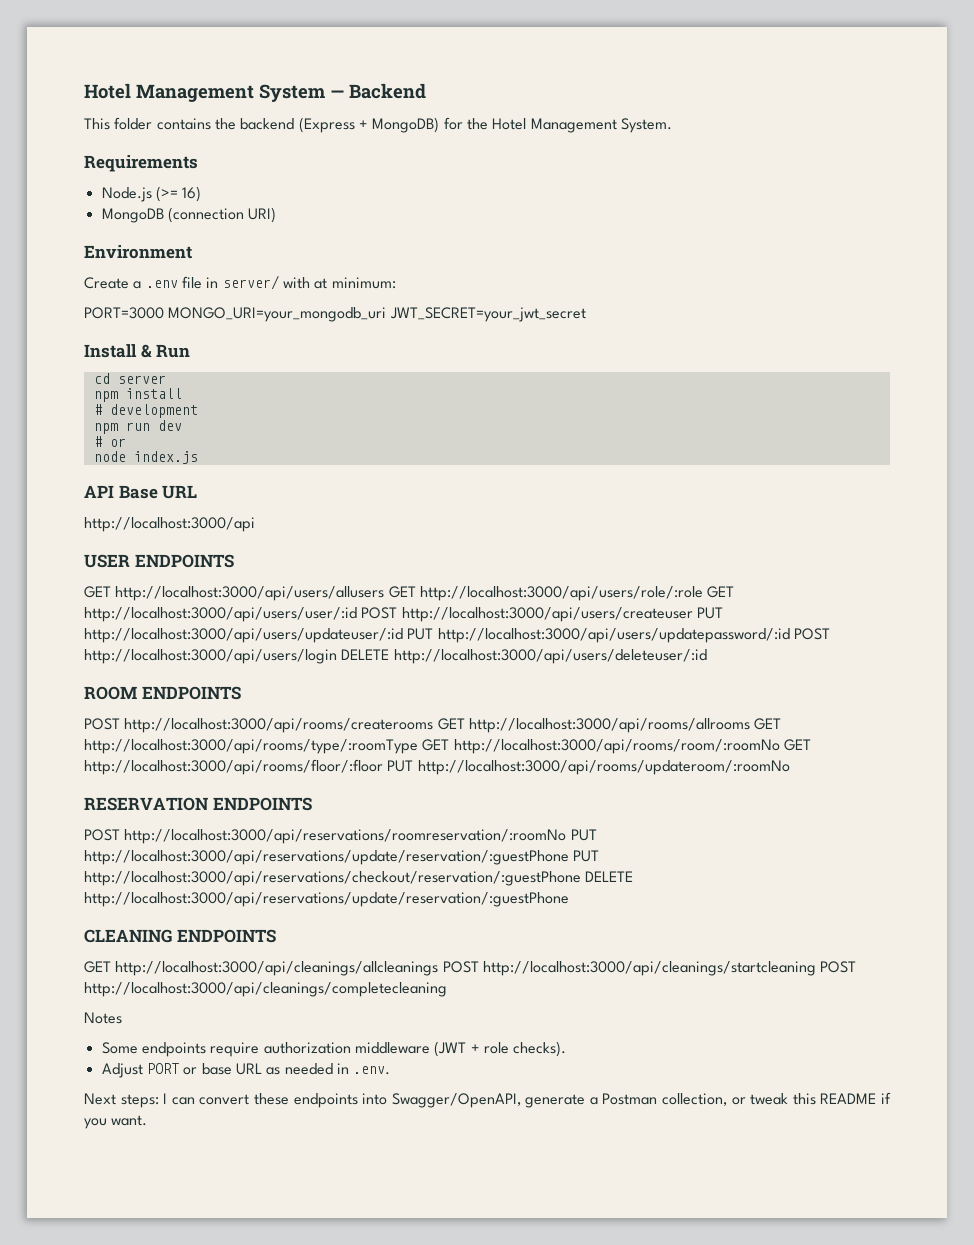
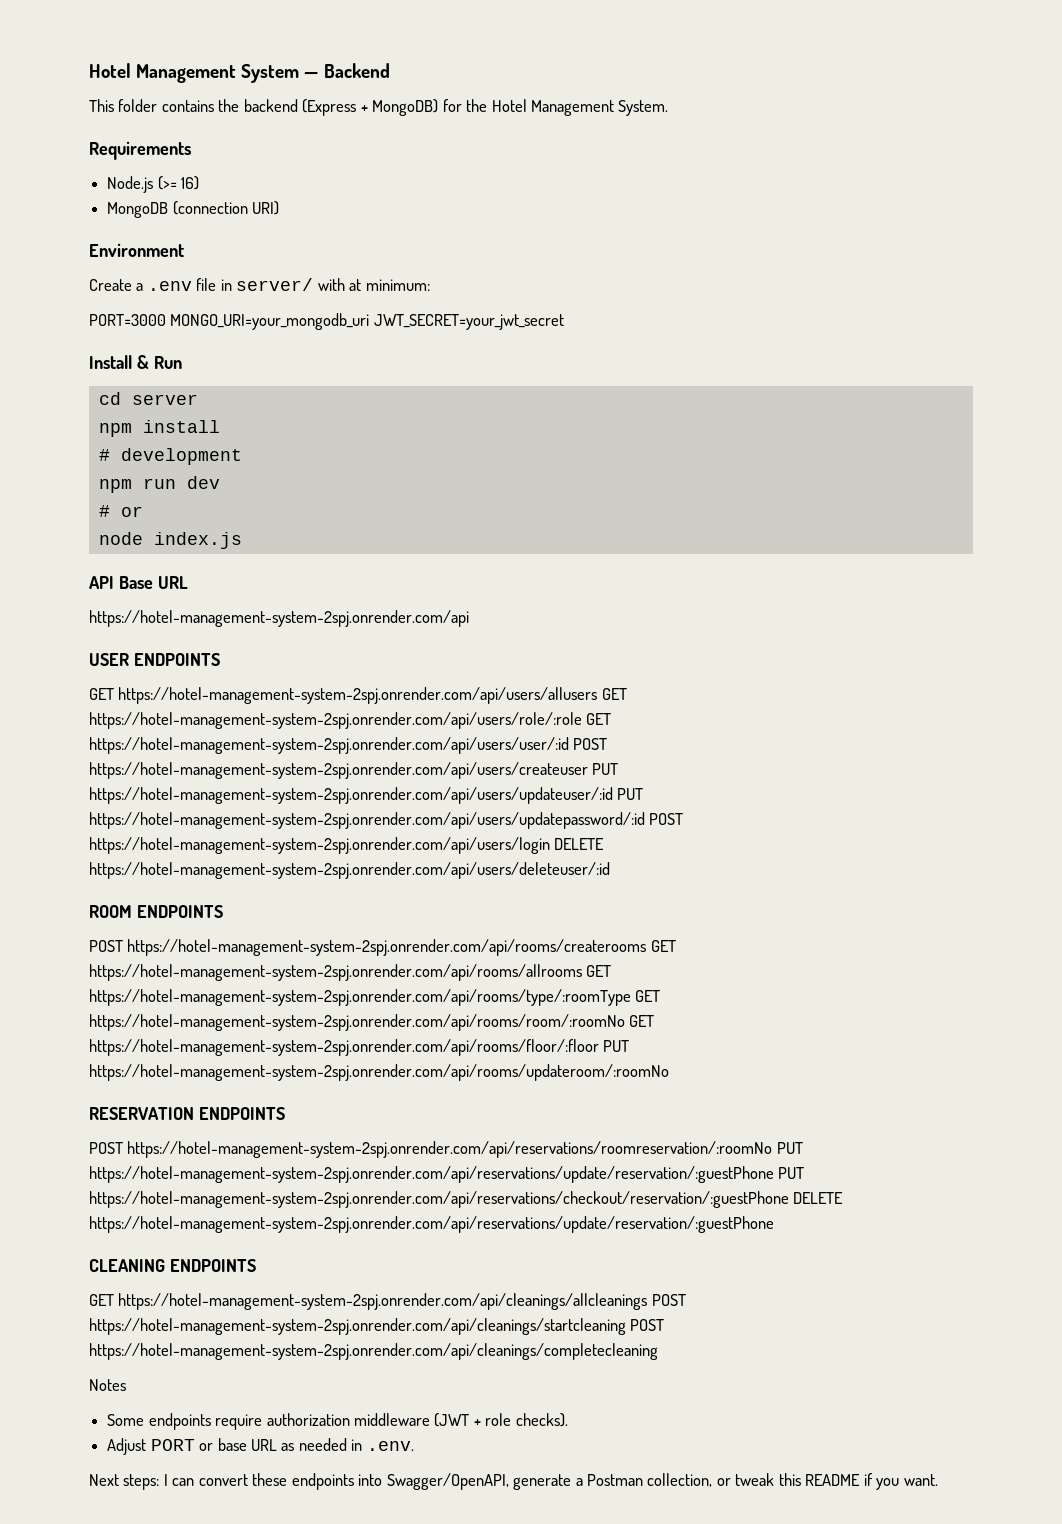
- http://localhost:3000/api
+ https://hotel-management-system-2spj.onrender.com/api
- GET http://localhost:3000/api/users/allusers GET http://localhost:3000/api/users/role/:role GET http://localhost:3000/api/users/user/:id POST http://localhost:3000/api/users/createuser PUT http://localhost:3000/api/users/updateuser/:id PUT http://localhost:3000/api/users/updatepassword/:id POST http://localhost:3000/api/users/login DELETE http://localhost:3000/api/users/deleteuser/:id
+ GET https://hotel-management-system-2spj.onrender.com/api/users/allusers GET https://hotel-management-system-2spj.onrender.com/api/users/role/:role GET https://hotel-management-system-2spj.onrender.com/api/users/user/:id POST https://hotel-management-system-2spj.onrender.com/api/users/createuser PUT https://hotel-management-system-2spj.onrender.com/api/users/updateuser/:id PUT https://hotel-management-system-2spj.onrender.com/api/users/updatepassword/:id POST https://hotel-management-system-2spj.onrender.com/api/users/login DELETE https://hotel-management-system-2spj.onrender.com/api/users/deleteuser/:id
  ROOM ENDPOINTS
- POST http://localhost:3000/api/rooms/createrooms GET http://localhost:3000/api/rooms/allrooms GET http://localhost:3000/api/rooms/type/:roomType GET http://localhost:3000/api/rooms/room/:roomNo GET http://localhost:3000/api/rooms/floor/:floor PUT http://localhost:3000/api/rooms/updateroom/:roomNo
+ POST https://hotel-management-system-2spj.onrender.com/api/rooms/createrooms GET https://hotel-management-system-2spj.onrender.com/api/rooms/allrooms GET https://hotel-management-system-2spj.onrender.com/api/rooms/type/:roomType GET https://hotel-management-system-2spj.onrender.com/api/rooms/room/:roomNo GET https://hotel-management-system-2spj.onrender.com/api/rooms/floor/:floor PUT https://hotel-management-system-2spj.onrender.com/api/rooms/updateroom/:roomNo
  RESERVATION ENDPOINTS
- POST http://localhost:3000/api/reservations/roomreservation/:roomNo PUT http://localhost:3000/api/reservations/update/reservation/:guestPhone PUT http://localhost:3000/api/reservations/checkout/reservation/:guestPhone DELETE http://localhost:3000/api/reservations/update/reservation/:guestPhone
+ POST https://hotel-management-system-2spj.onrender.com/api/reservations/roomreservation/:roomNo PUT https://hotel-management-system-2spj.onrender.com/api/reservations/update/reservation/:guestPhone PUT https://hotel-management-system-2spj.onrender.com/api/reservations/checkout/reservation/:guestPhone DELETE https://hotel-management-system-2spj.onrender.com/api/reservations/update/reservation/:guestPhone
  CLEANING ENDPOINTS
- GET http://localhost:3000/api/cleanings/allcleanings POST http://localhost:3000/api/cleanings/startcleaning POST http://localhost:3000/api/cleanings/completecleaning
+ GET https://hotel-management-system-2spj.onrender.com/api/cleanings/allcleanings POST https://hotel-management-system-2spj.onrender.com/api/cleanings/startcleaning POST https://hotel-management-system-2spj.onrender.com/api/cleanings/completecleaning

